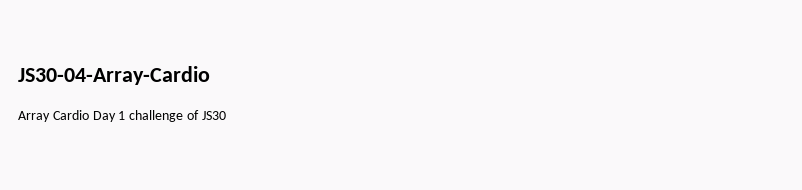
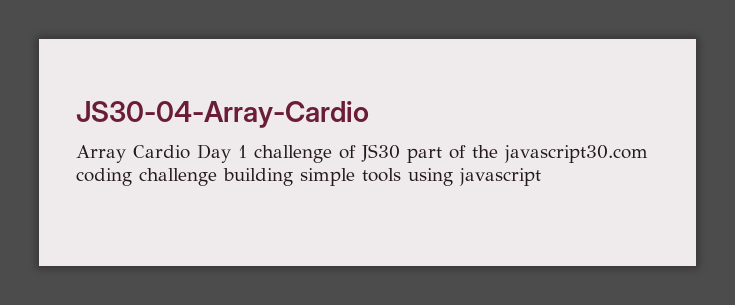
- Array Cardio Day 1 challenge of JS30
+ Array Cardio Day 1 challenge of JS30 part of the javascript30.com coding challenge building simple tools using javascript

